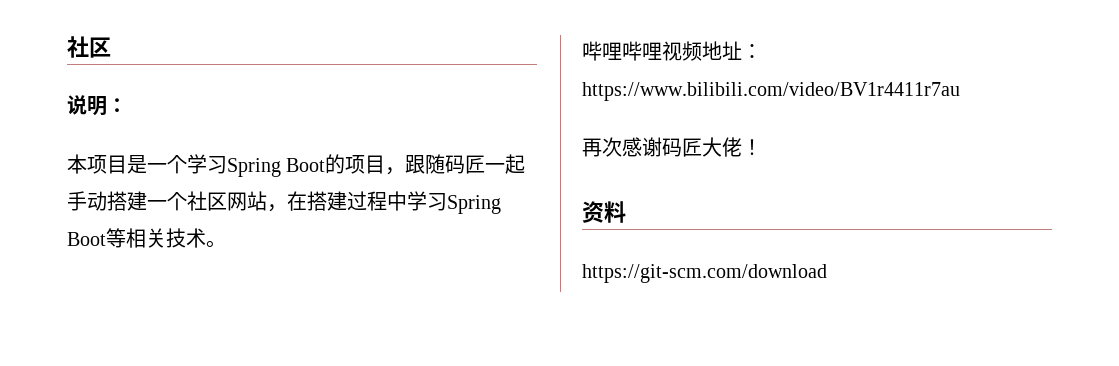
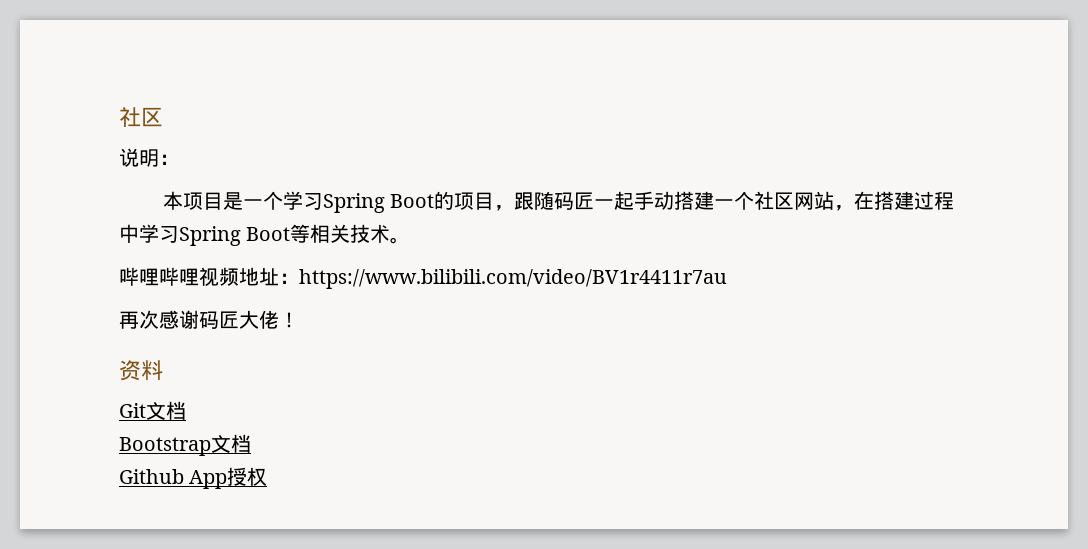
- https://git-scm.com/download
+ Git文档
+ Bootstrap文档
+ Github App授权

